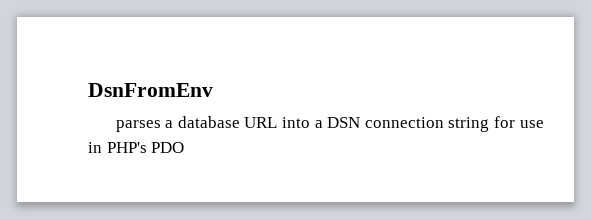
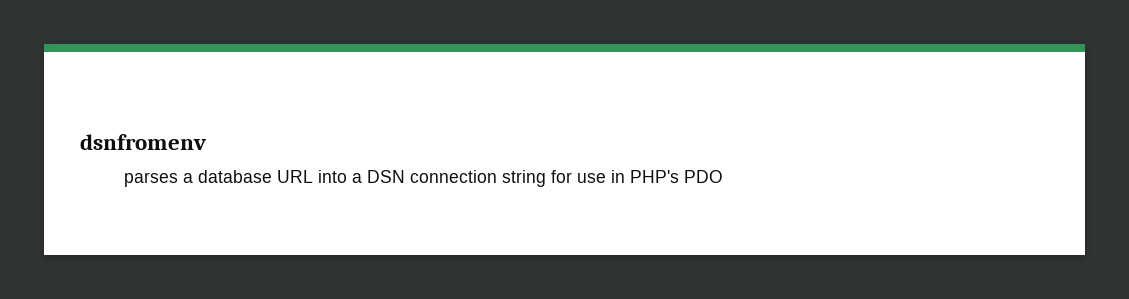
- DsnFromEnv
+ dsnfromenv

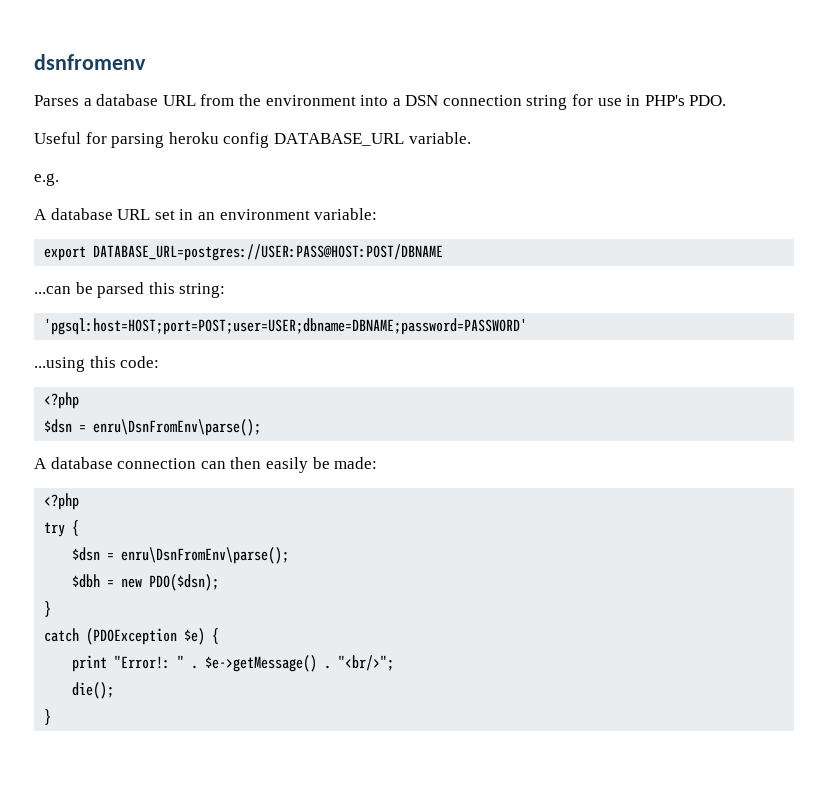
- parses a database URL into a DSN connection string for use in PHP's PDO
+ Parses a database URL from the environment into a DSN connection string for use in PHP's PDO.
+ Useful for parsing heroku config DATABASE_URL variable.
+ e.g.
+ A database URL set in an environment variable:
+ export DATABASE_URL=postgres://USER:PASS@HOST:POST/DBNAME
+ ...can be parsed this string:
+ 'pgsql:host=HOST;port=POST;user=USER;dbname=DBNAME;password=PASSWORD'
+ ...using this code:
+ <?php
+ $dsn = enru\DsnFromEnv\parse();
+ A database connection can then easily be made:
+ <?php
+ try {
+ $dsn = enru\DsnFromEnv\parse();
+ $dbh = new PDO($dsn);
+ }
+ catch (PDOException $e) {
+ print "Error!: " . $e->getMessage() . "<br/>";
+ die();
+ }

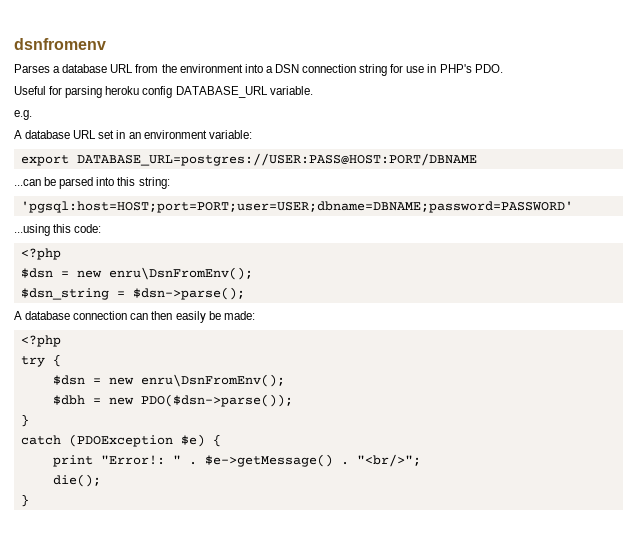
- export DATABASE_URL=postgres://USER:PASS@HOST:POST/DBNAME
+ export DATABASE_URL=postgres://USER:PASS@HOST:PORT/DBNAME
- ...can be parsed this string:
+ ...can be parsed into this string:
- 'pgsql:host=HOST;port=POST;user=USER;dbname=DBNAME;password=PASSWORD'
+ 'pgsql:host=HOST;port=PORT;user=USER;dbname=DBNAME;password=PASSWORD'
  ...using this code:
  <?php
- $dsn = enru\DsnFromEnv\parse();
+ $dsn = new enru\DsnFromEnv();
+ $dsn_string = $dsn->parse();
  try {
- $dsn = enru\DsnFromEnv\parse();
+ $dsn = new enru\DsnFromEnv();
- $dbh = new PDO($dsn);
+ $dbh = new PDO($dsn->parse());

